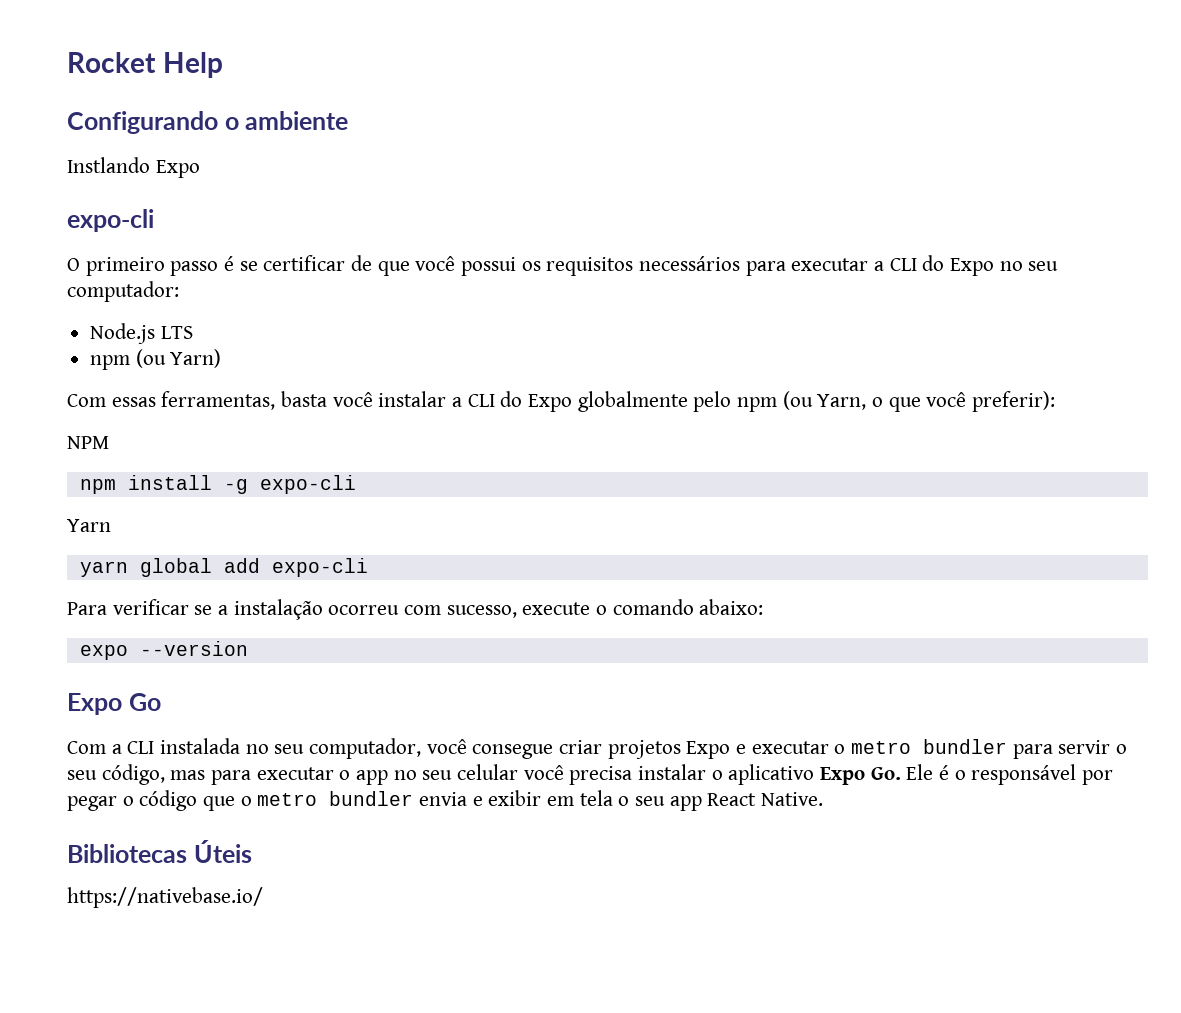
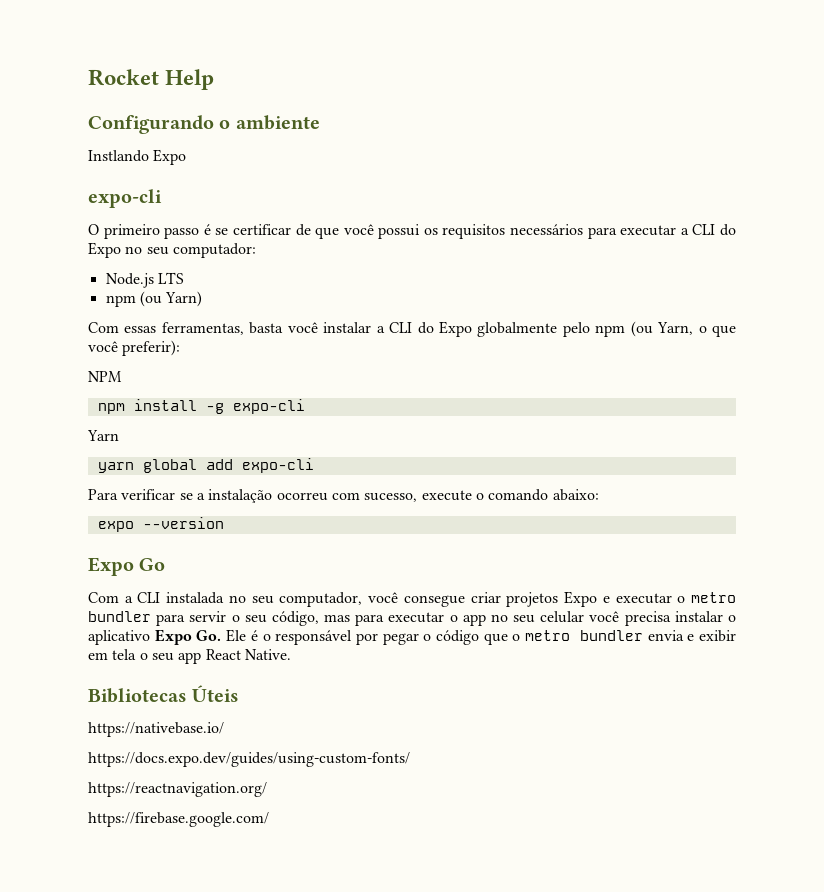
+ https://docs.expo.dev/guides/using-custom-fonts/
+ https://reactnavigation.org/
+ https://firebase.google.com/

